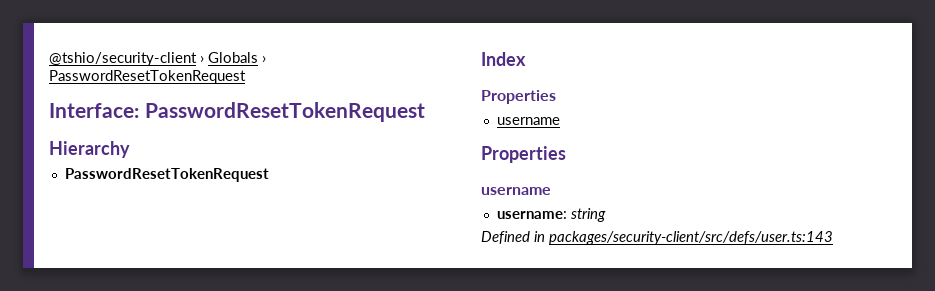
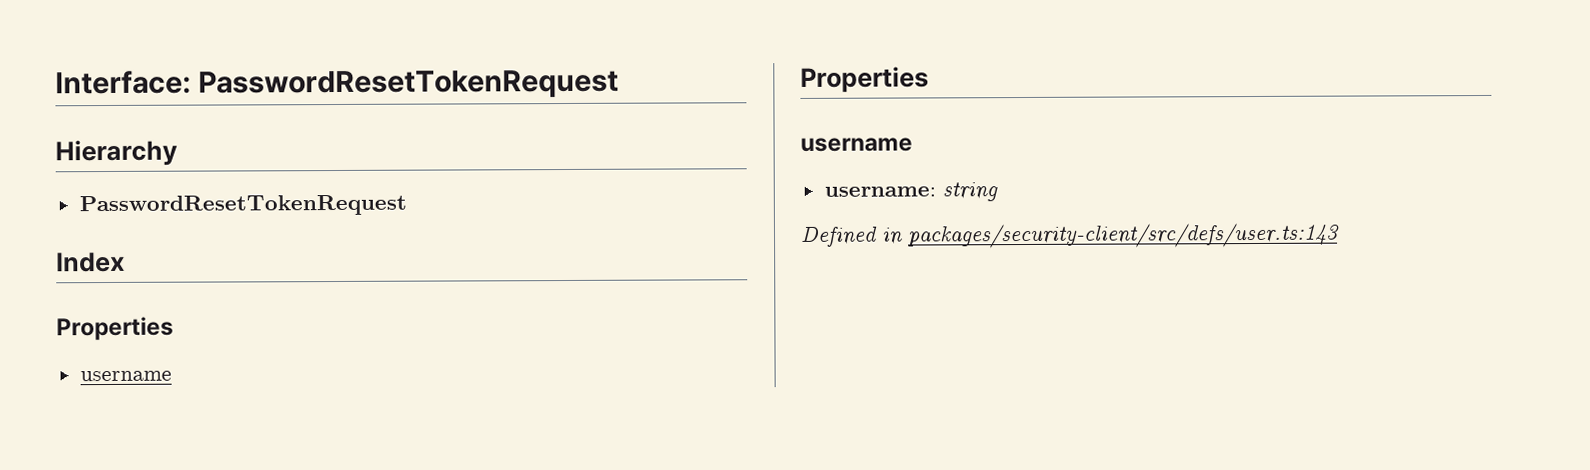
- @tshio/security-client › Globals › PasswordResetTokenRequest

